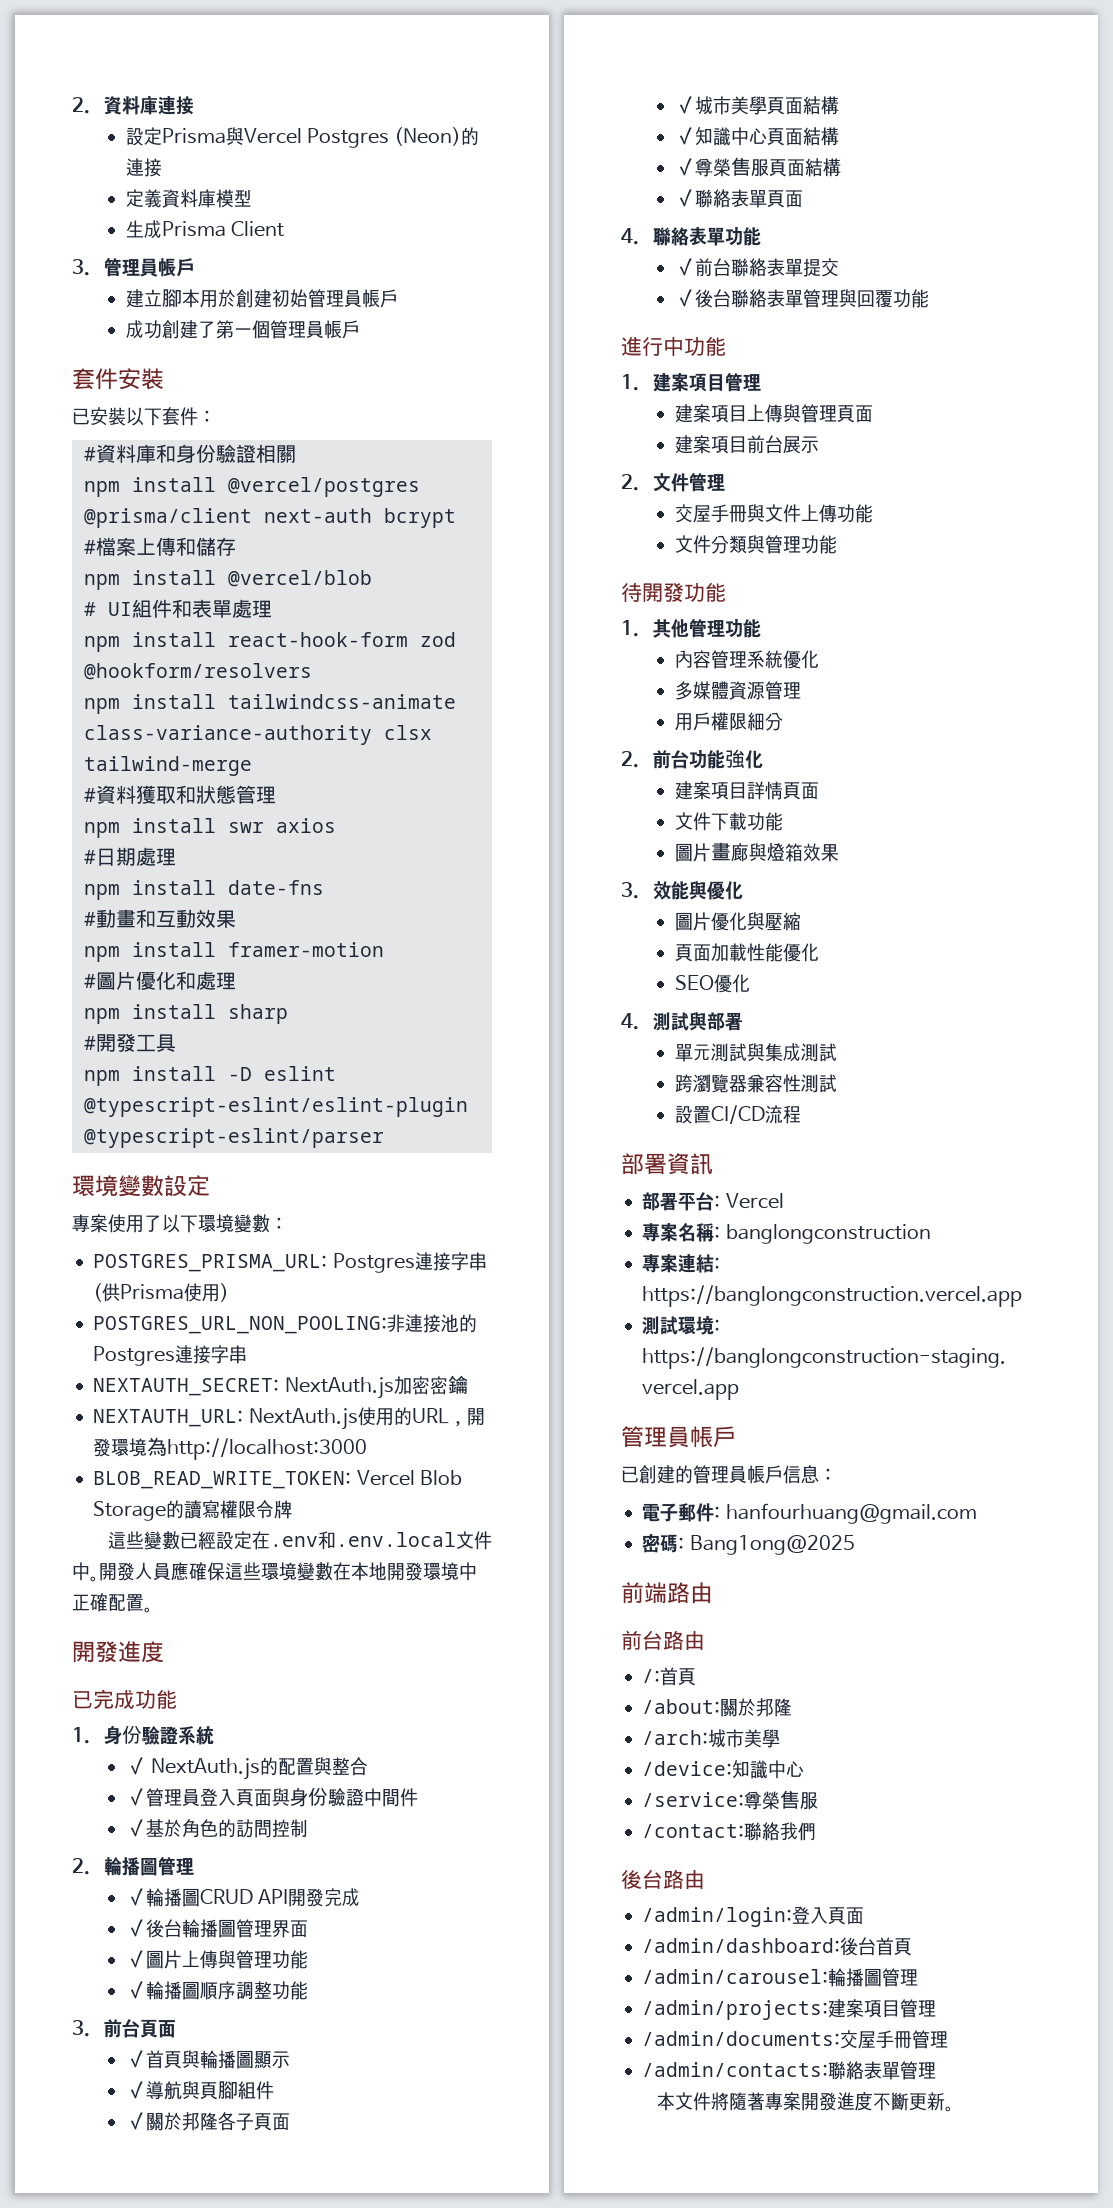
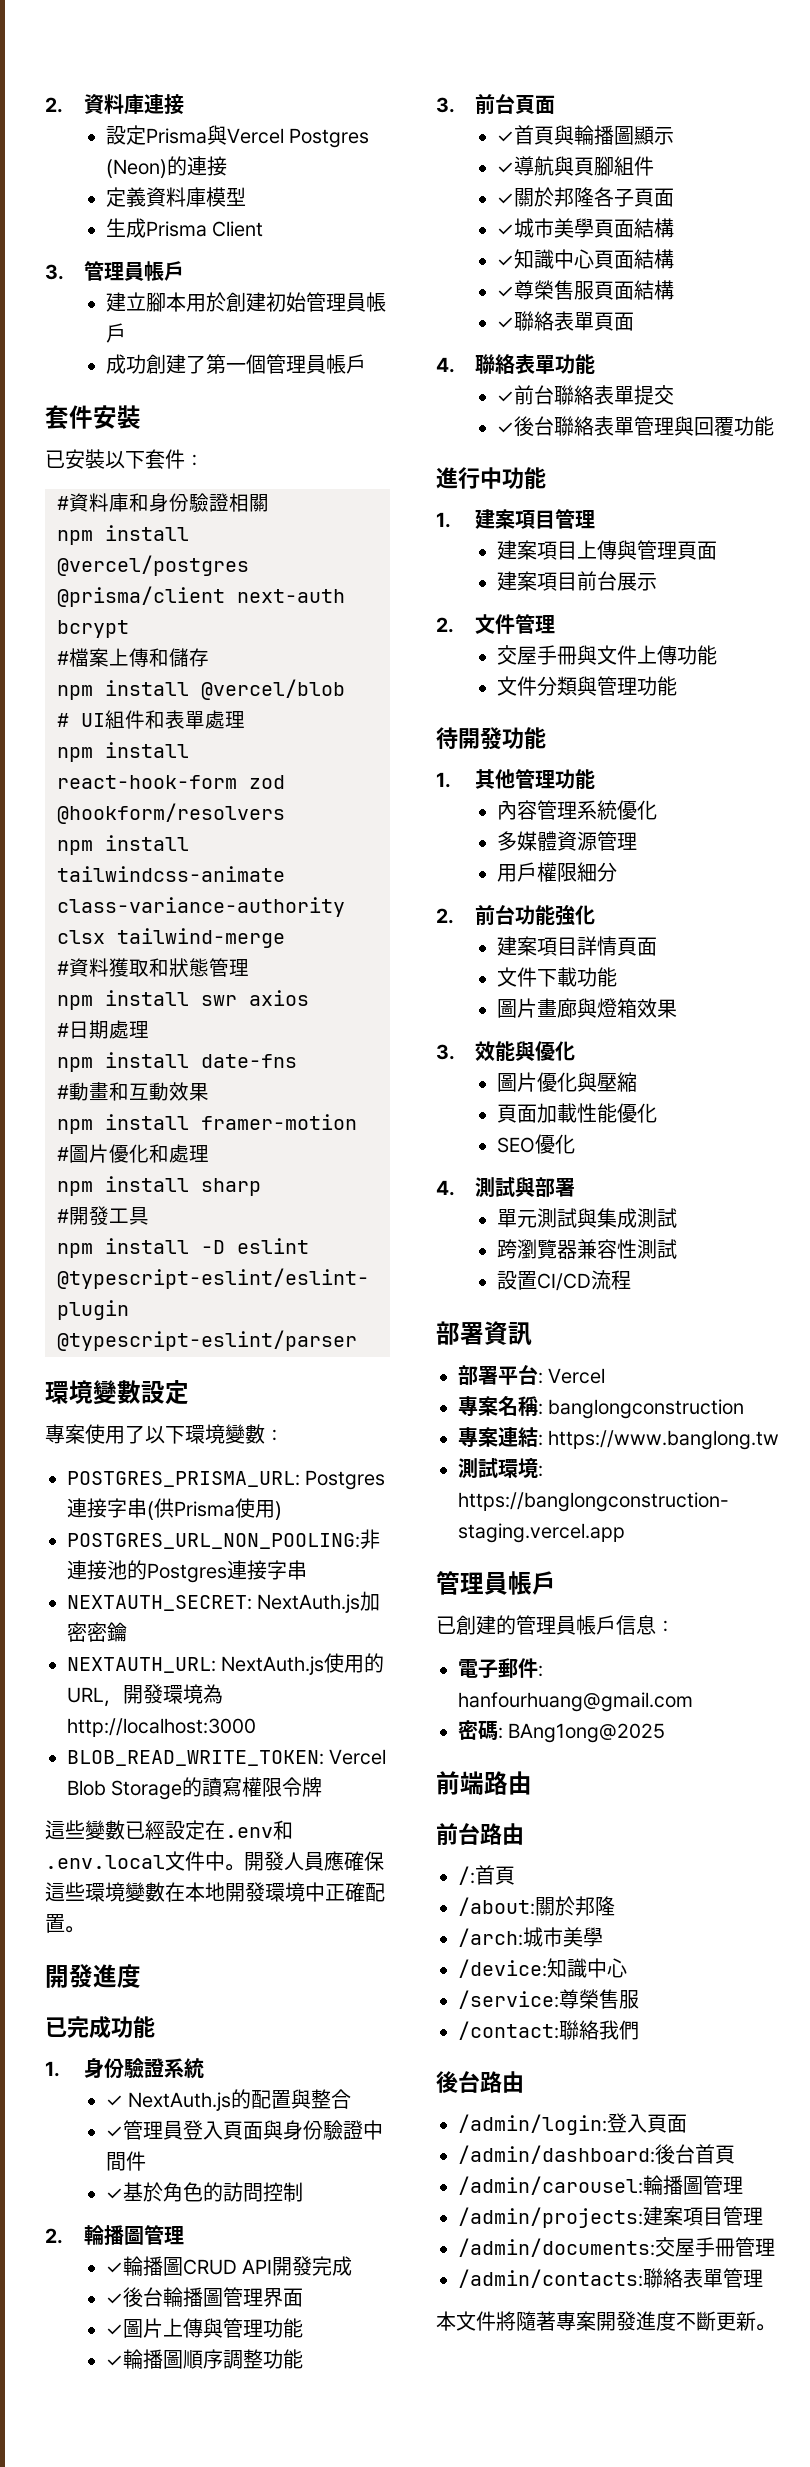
- 專案連結: https://banglongconstruction.vercel.app
+ 專案連結: https://www.banglong.tw
- 密碼: Bang1ong@2025
+ 密碼: BAng1ong@2025

